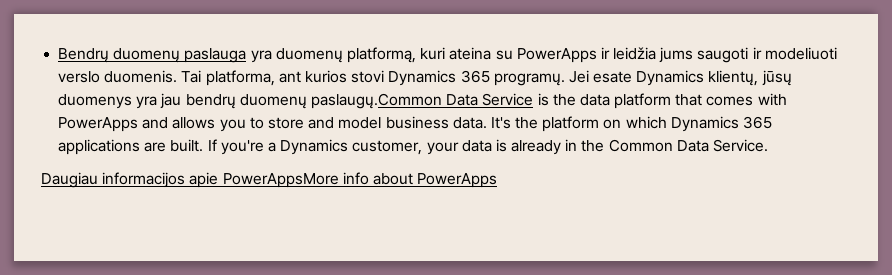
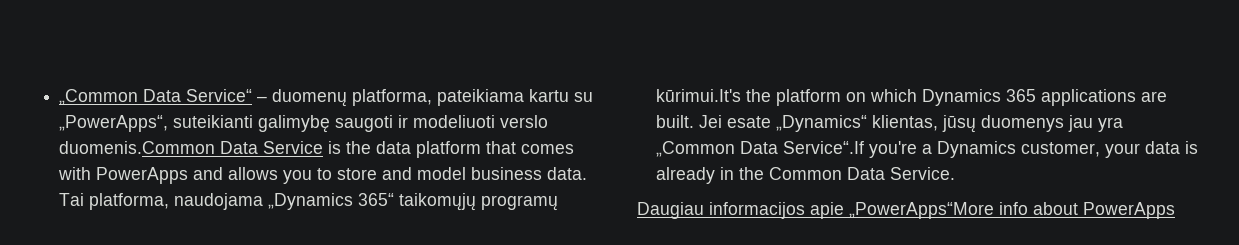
- Bendrų duomenų paslauga yra duomenų platformą, kuri ateina su PowerApps ir leidžia jums saugoti ir modeliuoti verslo duomenis. Tai platforma, ant kurios stovi Dynamics 365 programų. Jei esate Dynamics klientų, jūsų duomenys yra jau bendrų duomenų paslaugų.Common Data Service is the data platform that comes with PowerApps and allows you to store and model business data.
+ „Common Data Service“ – duomenų platforma, pateikiama kartu su „PowerApps“, suteikianti galimybę saugoti ir modeliuoti verslo duomenis.Common Data Service is the data platform that comes with PowerApps and allows you to store and model business data.
- It's the platform on which Dynamics 365 applications are built.
+ Tai platforma, naudojama „Dynamics 365“ taikomųjų programų kūrimui.It's the platform on which Dynamics 365 applications are built.
- If you're a Dynamics customer, your data is already in the Common Data Service.
+ Jei esate „Dynamics“ klientas, jūsų duomenys jau yra „Common Data Service“.If you're a Dynamics customer, your data is already in the Common Data Service.
- Daugiau informacijos apie PowerAppsMore info about PowerApps
+ Daugiau informacijos apie „PowerApps“More info about PowerApps

